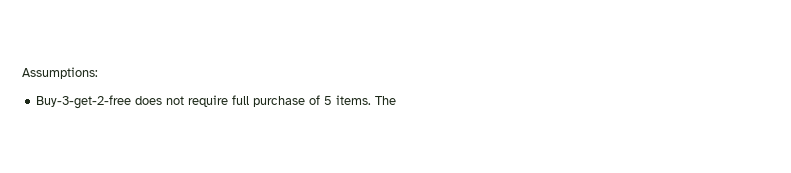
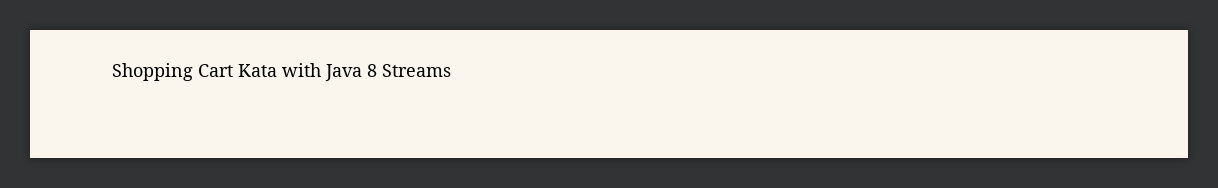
- Assumptions:
- Buy-3-get-2-free does not require full purchase of 5 items. The
+ Shopping Cart Kata with Java 8 Streams

